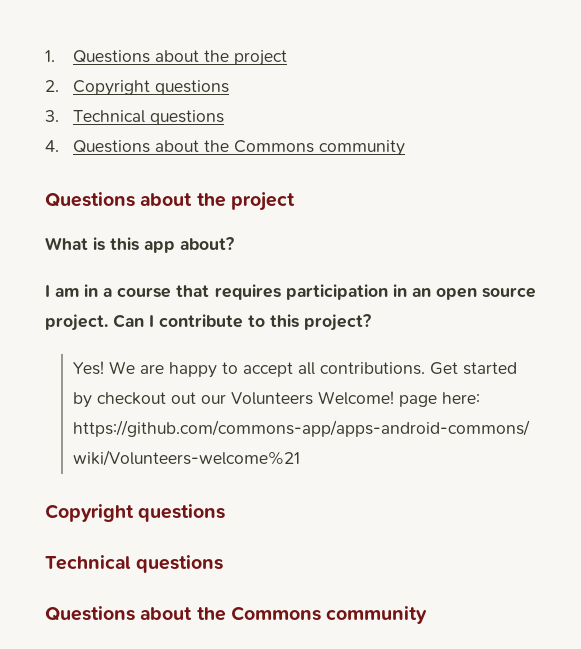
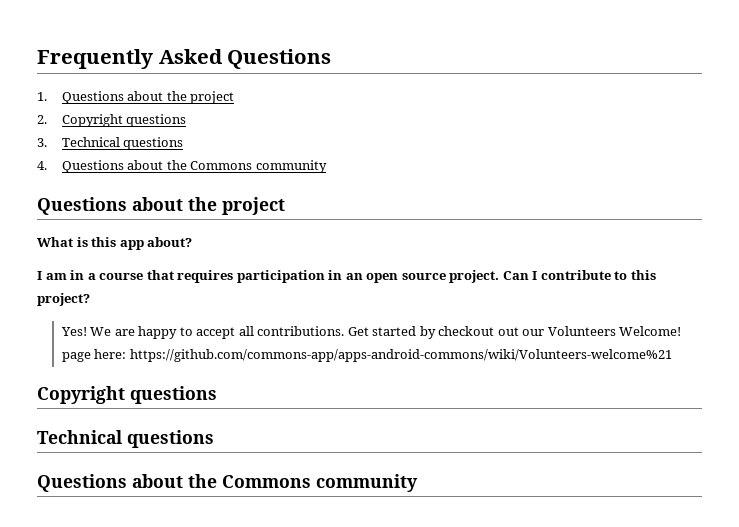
+ Frequently Asked Questions

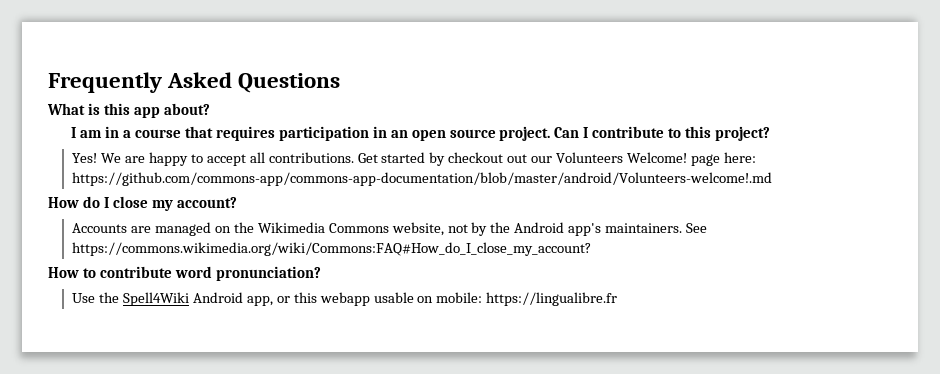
- 1. Questions about the project
- 2. Copyright questions
- 3. Technical questions
- 4. Questions about the Commons community
- Questions about the project
- Get started by checkout out our Volunteers Welcome! page here: https://github.com/commons-app/apps-android-commons/wiki/Volunteers-welcome%21
- Copyright questions
- Technical questions
- Questions about the Commons community
+ Get started by checkout out our Volunteers Welcome! page here: https://github.com/commons-app/commons-app-documentation/blob/master/android/Volunteers-welcome!.md
+ How do I close my account?
+ Accounts are managed on the Wikimedia Commons website, not by the Android app's maintainers. See https://commons.wikimedia.org/wiki/Commons:FAQ#How_do_I_close_my_account?
+ How to contribute word pronunciation?
+ Use the Spell4Wiki Android app, or this webapp usable on mobile: https://lingualibre.fr

